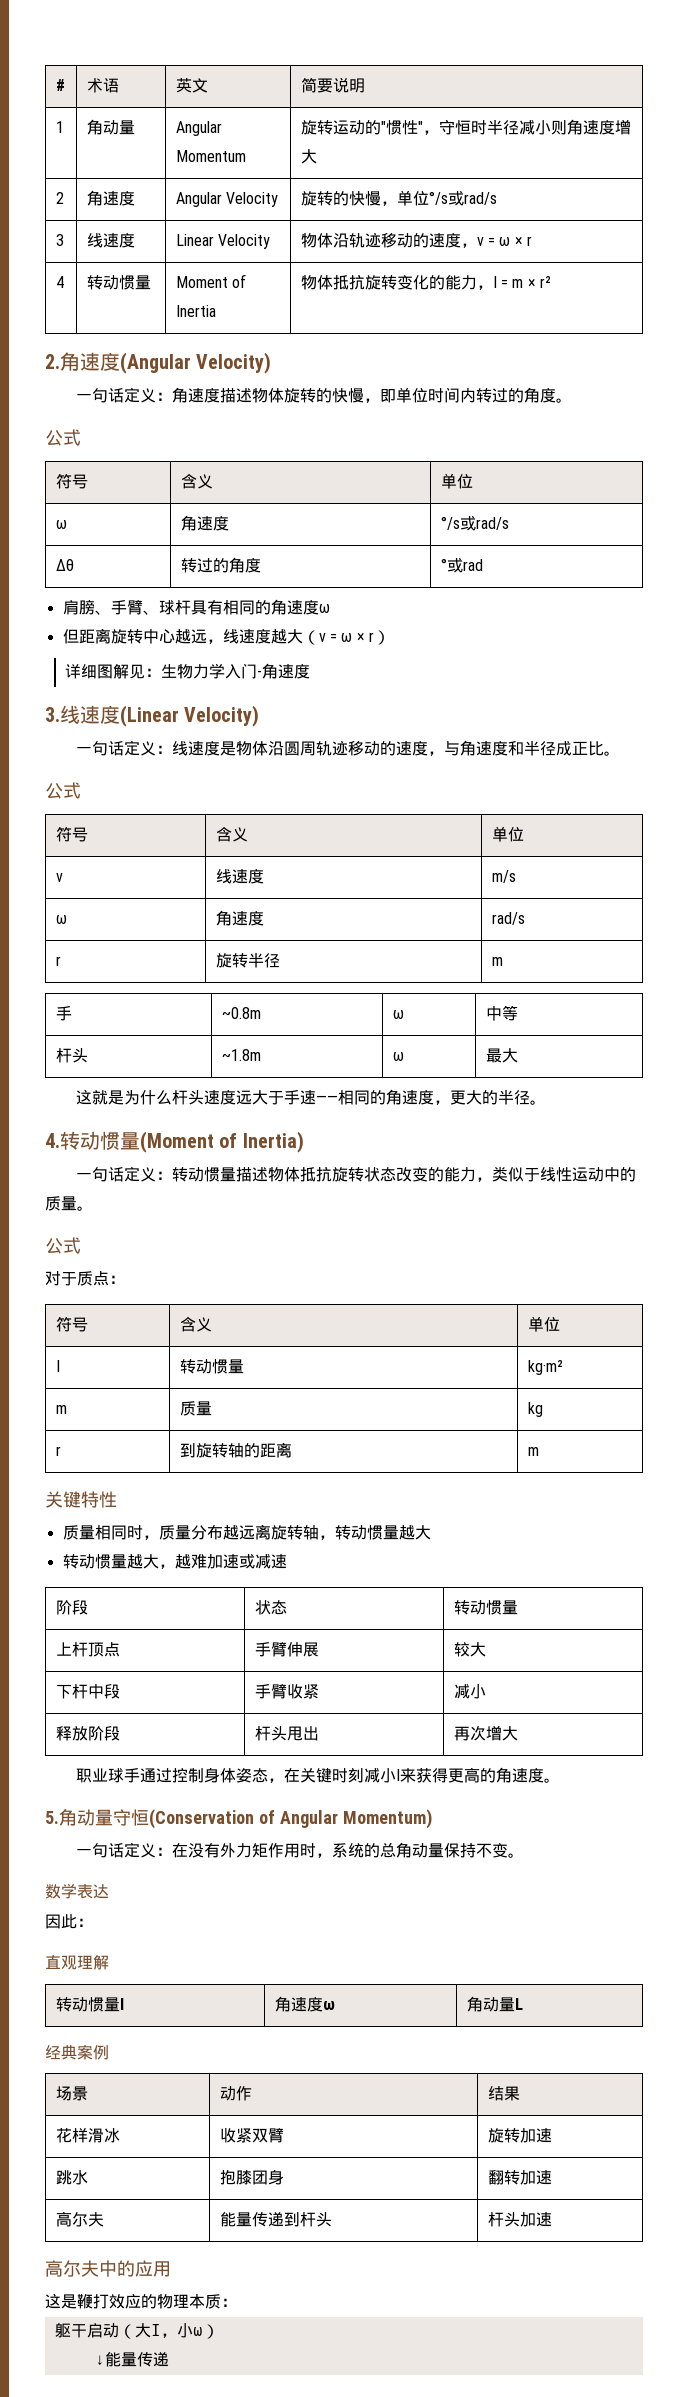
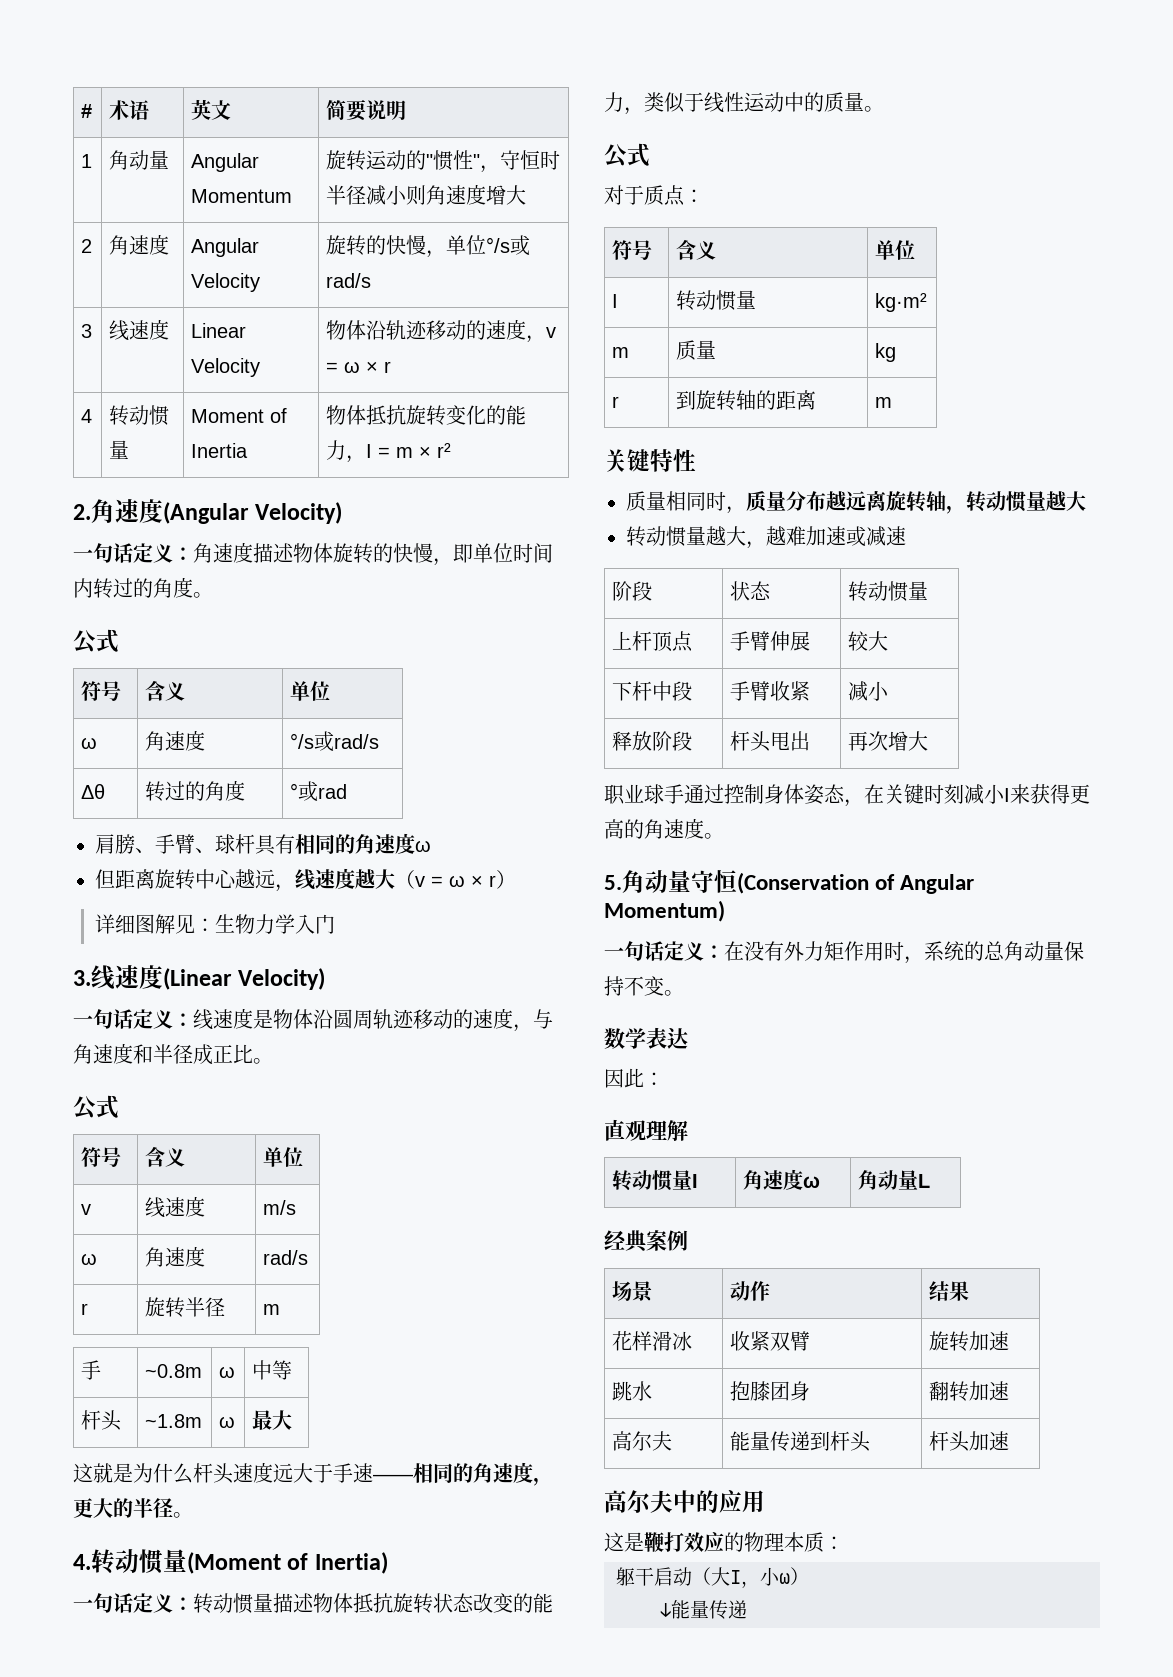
- 详细图解见：生物力学入门-角速度
+ 详细图解见：生物力学入门

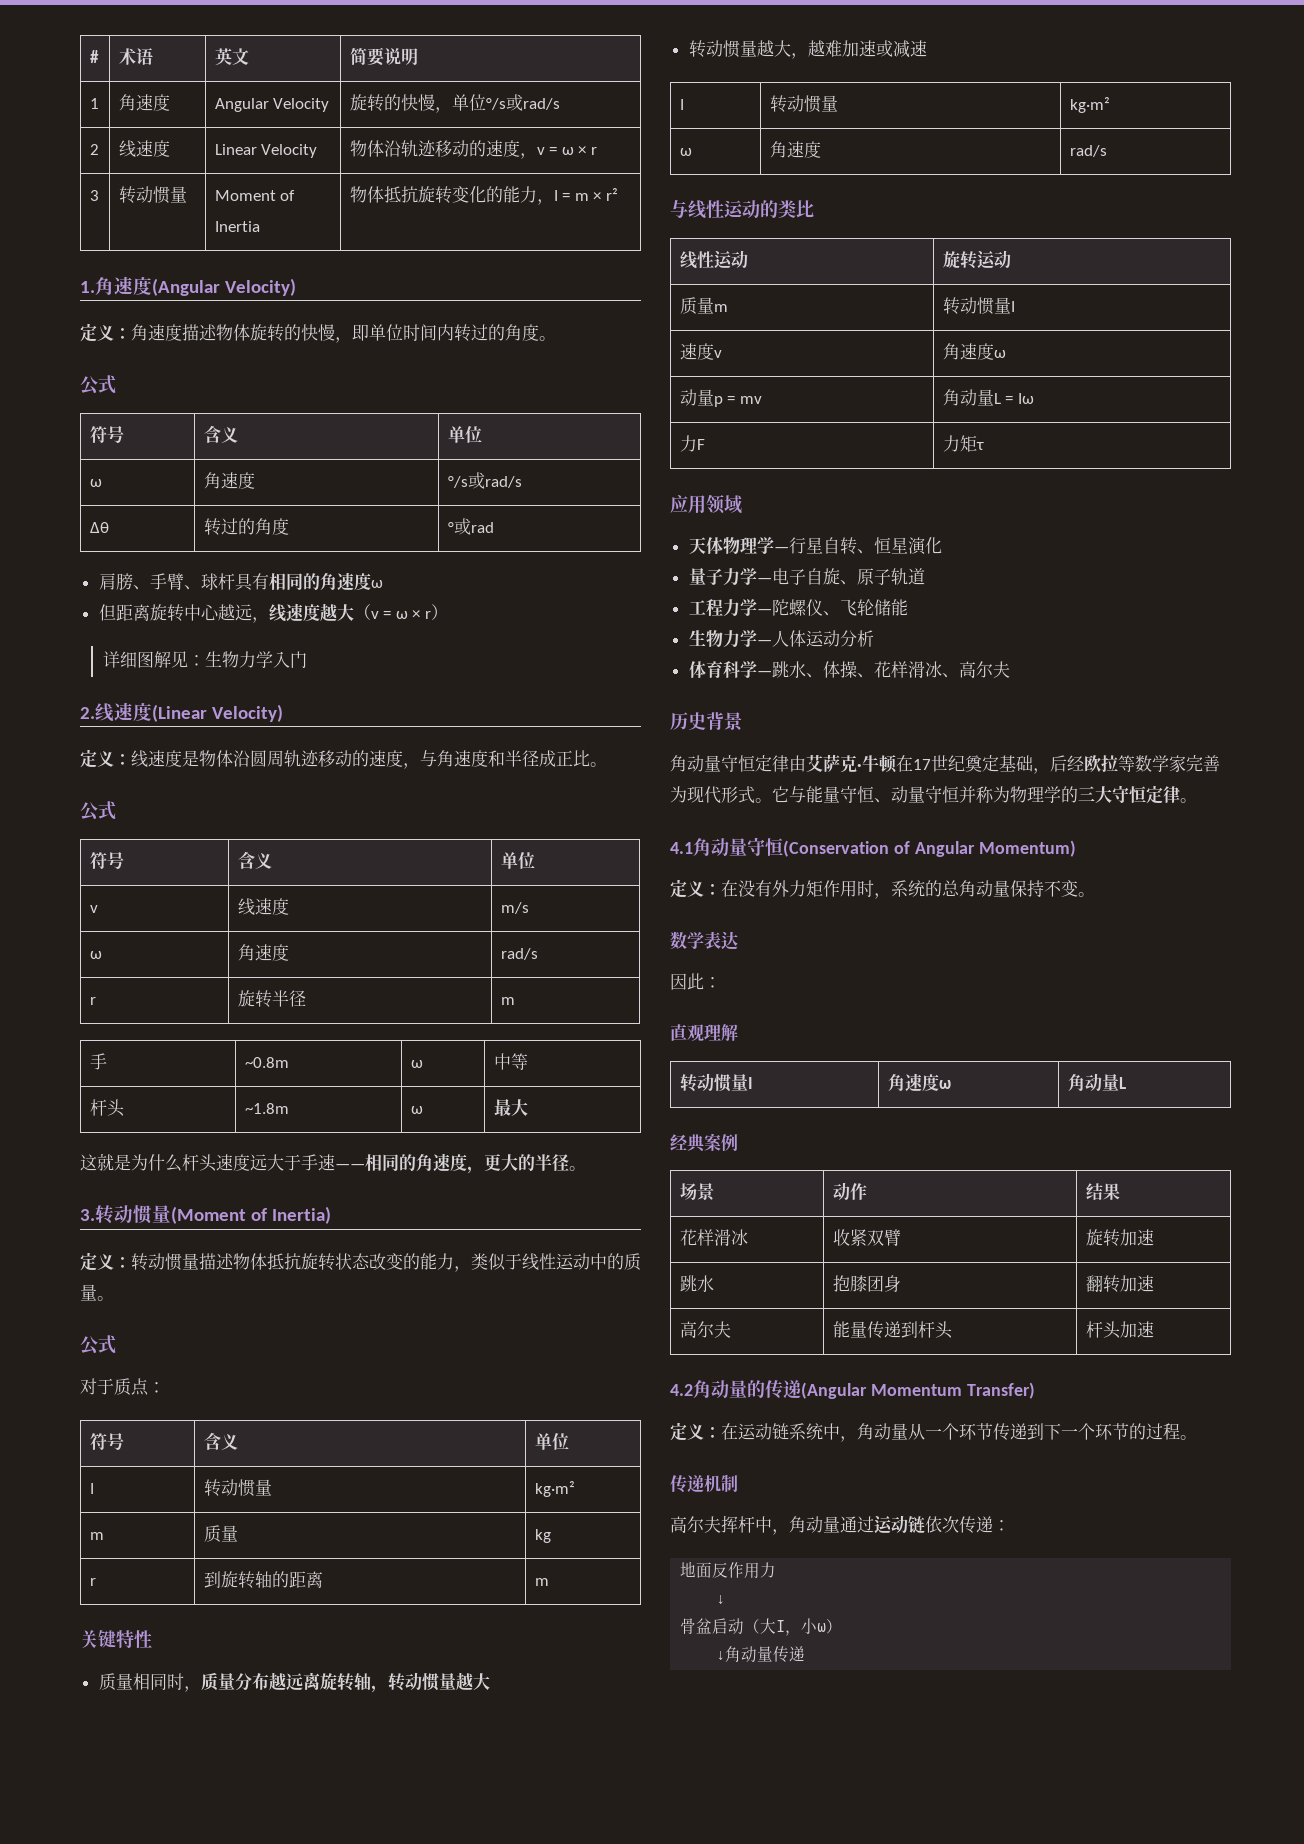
- 1 | 角动量 | Angular Momentum | 旋转运动的"惯性"，守恒时半径减小则角速度增大
- 2 | 角速度 | Angular Velocity | 旋转的快慢，单位°/s或rad/s
+ 1 | 角速度 | Angular Velocity | 旋转的快慢，单位°/s或rad/s
- 3 | 线速度 | Linear Velocity | 物体沿轨迹移动的速度，v = ω × r
+ 2 | 线速度 | Linear Velocity | 物体沿轨迹移动的速度，v = ω × r
- 4 | 转动惯量 | Moment of Inertia | 物体抵抗旋转变化的能力，I = m × r²
+ 3 | 转动惯量 | Moment of Inertia | 物体抵抗旋转变化的能力，I = m × r²
- 2.角速度(Angular Velocity)
+ 1.角速度(Angular Velocity)
- 一句话定义：角速度描述物体旋转的快慢，即单位时间内转过的角度。
+ 定义：角速度描述物体旋转的快慢，即单位时间内转过的角度。
- 3.线速度(Linear Velocity)
+ 2.线速度(Linear Velocity)
- 一句话定义：线速度是物体沿圆周轨迹移动的速度，与角速度和半径成正比。
+ 定义：线速度是物体沿圆周轨迹移动的速度，与角速度和半径成正比。
- 4.转动惯量(Moment of Inertia)
+ 3.转动惯量(Moment of Inertia)
- 一句话定义：转动惯量描述物体抵抗旋转状态改变的能力，类似于线性运动中的质量。
+ 定义：转动惯量描述物体抵抗旋转状态改变的能力，类似于线性运动中的质量。
  转动惯量越大，越难加速或减速
- 阶段 | 状态 | 转动惯量
- 上杆顶点 | 手臂伸展 | 较大
- 下杆中段 | 手臂收紧 | 减小
- 释放阶段 | 杆头甩出 | 再次增大
- 职业球手通过控制身体姿态，在关键时刻减小I来获得更高的角速度。
- 5.角动量守恒(Conservation of Angular Momentum)
+ I | 转动惯量 | kg·m²
+ ω | 角速度 | rad/s
+ 与线性运动的类比
+ 线性运动 | 旋转运动
+ 质量m | 转动惯量I
+ 速度v | 角速度ω
+ 动量p = mv | 角动量L = Iω
+ 力F | 力矩τ
+ 应用领域
+ 天体物理学—行星自转、恒星演化
+ 量子力学—电子自旋、原子轨道
+ 工程力学—陀螺仪、飞轮储能
+ 生物力学—人体运动分析
+ 体育科学—跳水、体操、花样滑冰、高尔夫
+ 历史背景
+ 角动量守恒定律由艾萨克·牛顿在17世纪奠定基础，后经欧拉等数学家完善为现代形式。它与能量守恒、动量守恒并称为物理学的三大守恒定律。
+ 4.1角动量守恒(Conservation of Angular Momentum)
- 一句话定义：在没有外力矩作用时，系统的总角动量保持不变。
+ 定义：在没有外力矩作用时，系统的总角动量保持不变。
- 高尔夫中的应用
- 这是鞭打效应的物理本质：
- 躯干启动（大I，小ω）
+ 4.2角动量的传递(Angular Momentum Transfer)
+ 定义：在运动链系统中，角动量从一个环节传递到下一个环节的过程。
+ 传递机制
+ 高尔夫挥杆中，角动量通过运动链依次传递：
+ 地面反作用力
+ ↓
+ 骨盆启动（大I，小ω）
- ↓能量传递
+ ↓角动量传递

